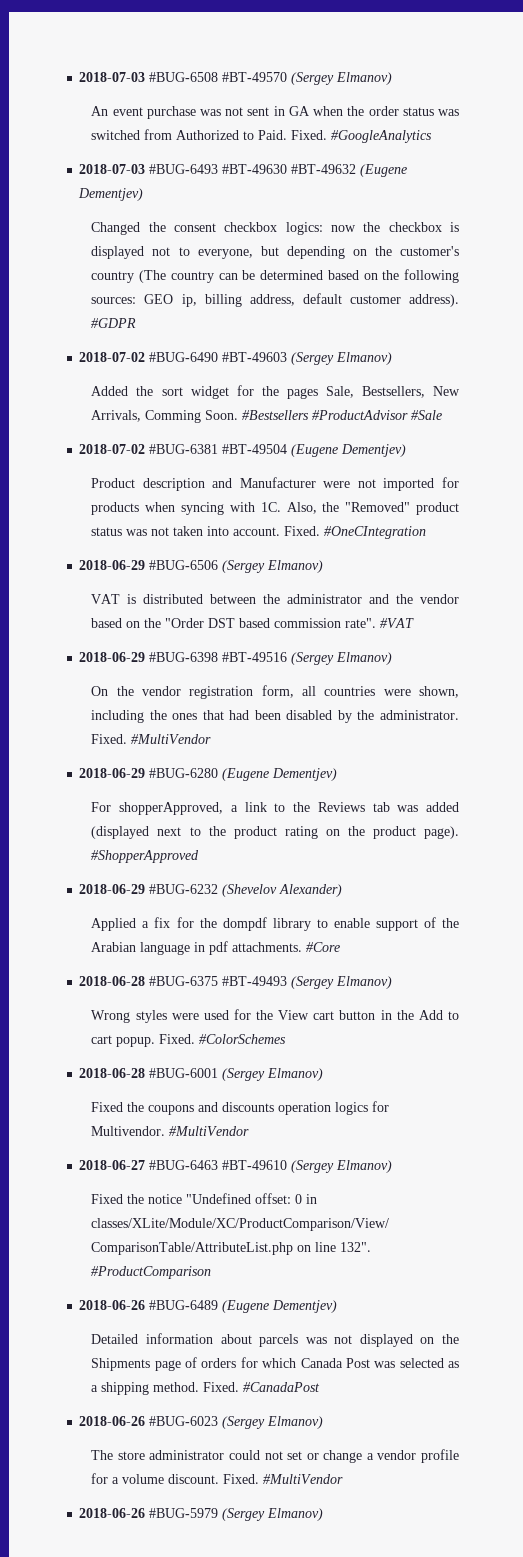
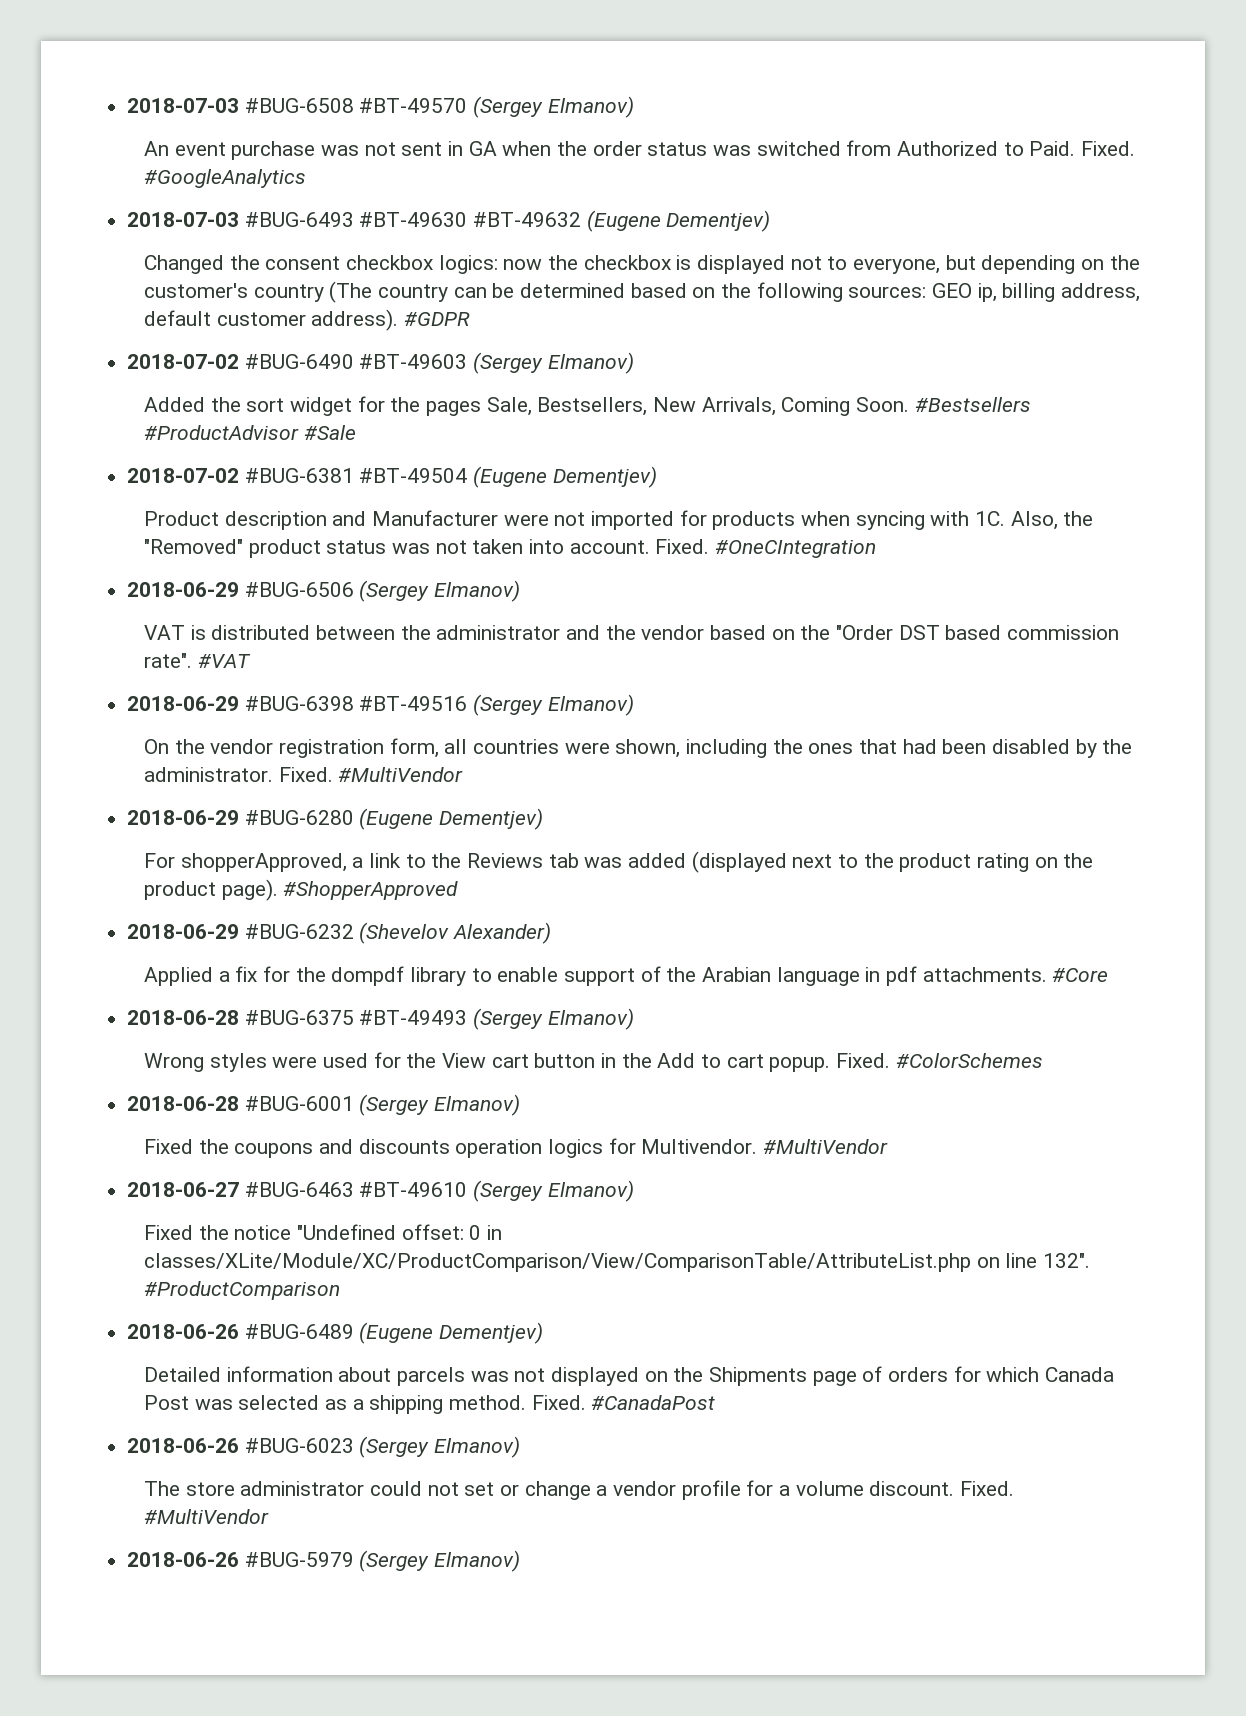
- Added the sort widget for the pages Sale, Bestsellers, New Arrivals, Comming Soon.
+ Added the sort widget for the pages Sale, Bestsellers, New Arrivals, Coming Soon.

